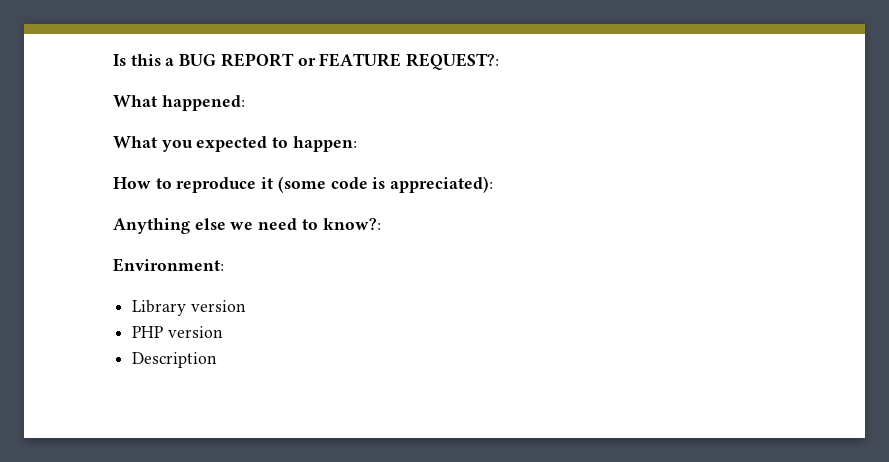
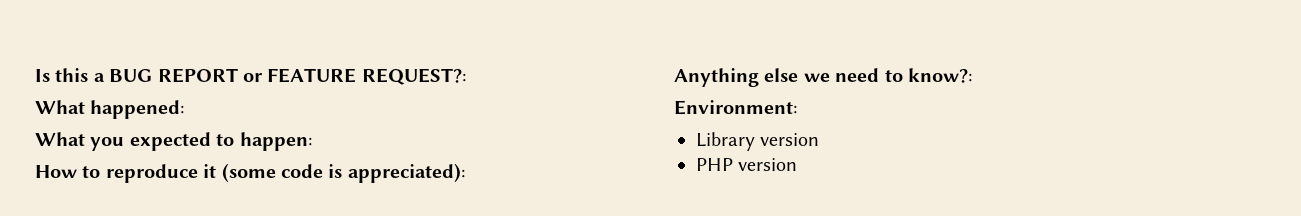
- Description

